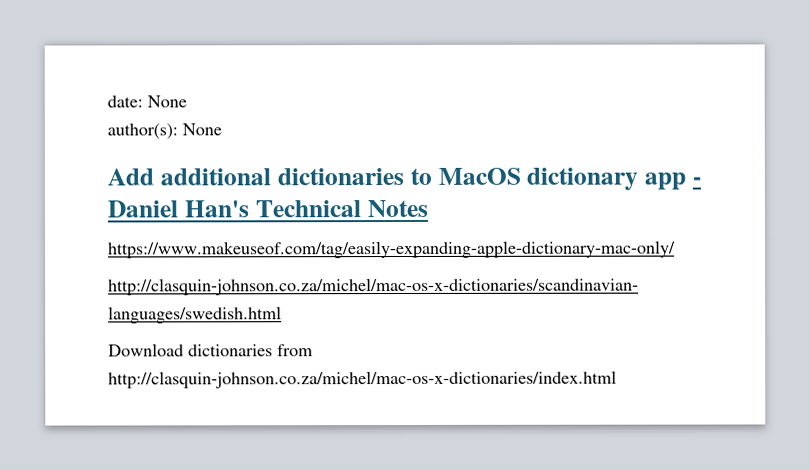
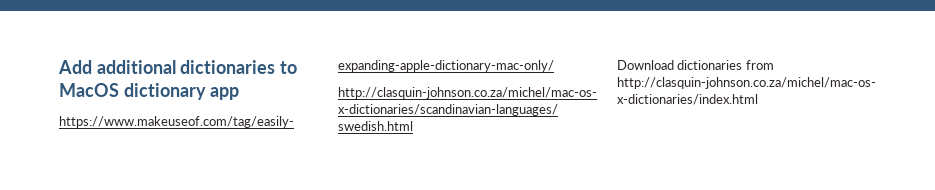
- date: None
- author(s): None
- Add additional dictionaries to MacOS dictionary app - Daniel Han's Technical Notes
+ Add additional dictionaries to MacOS dictionary app

